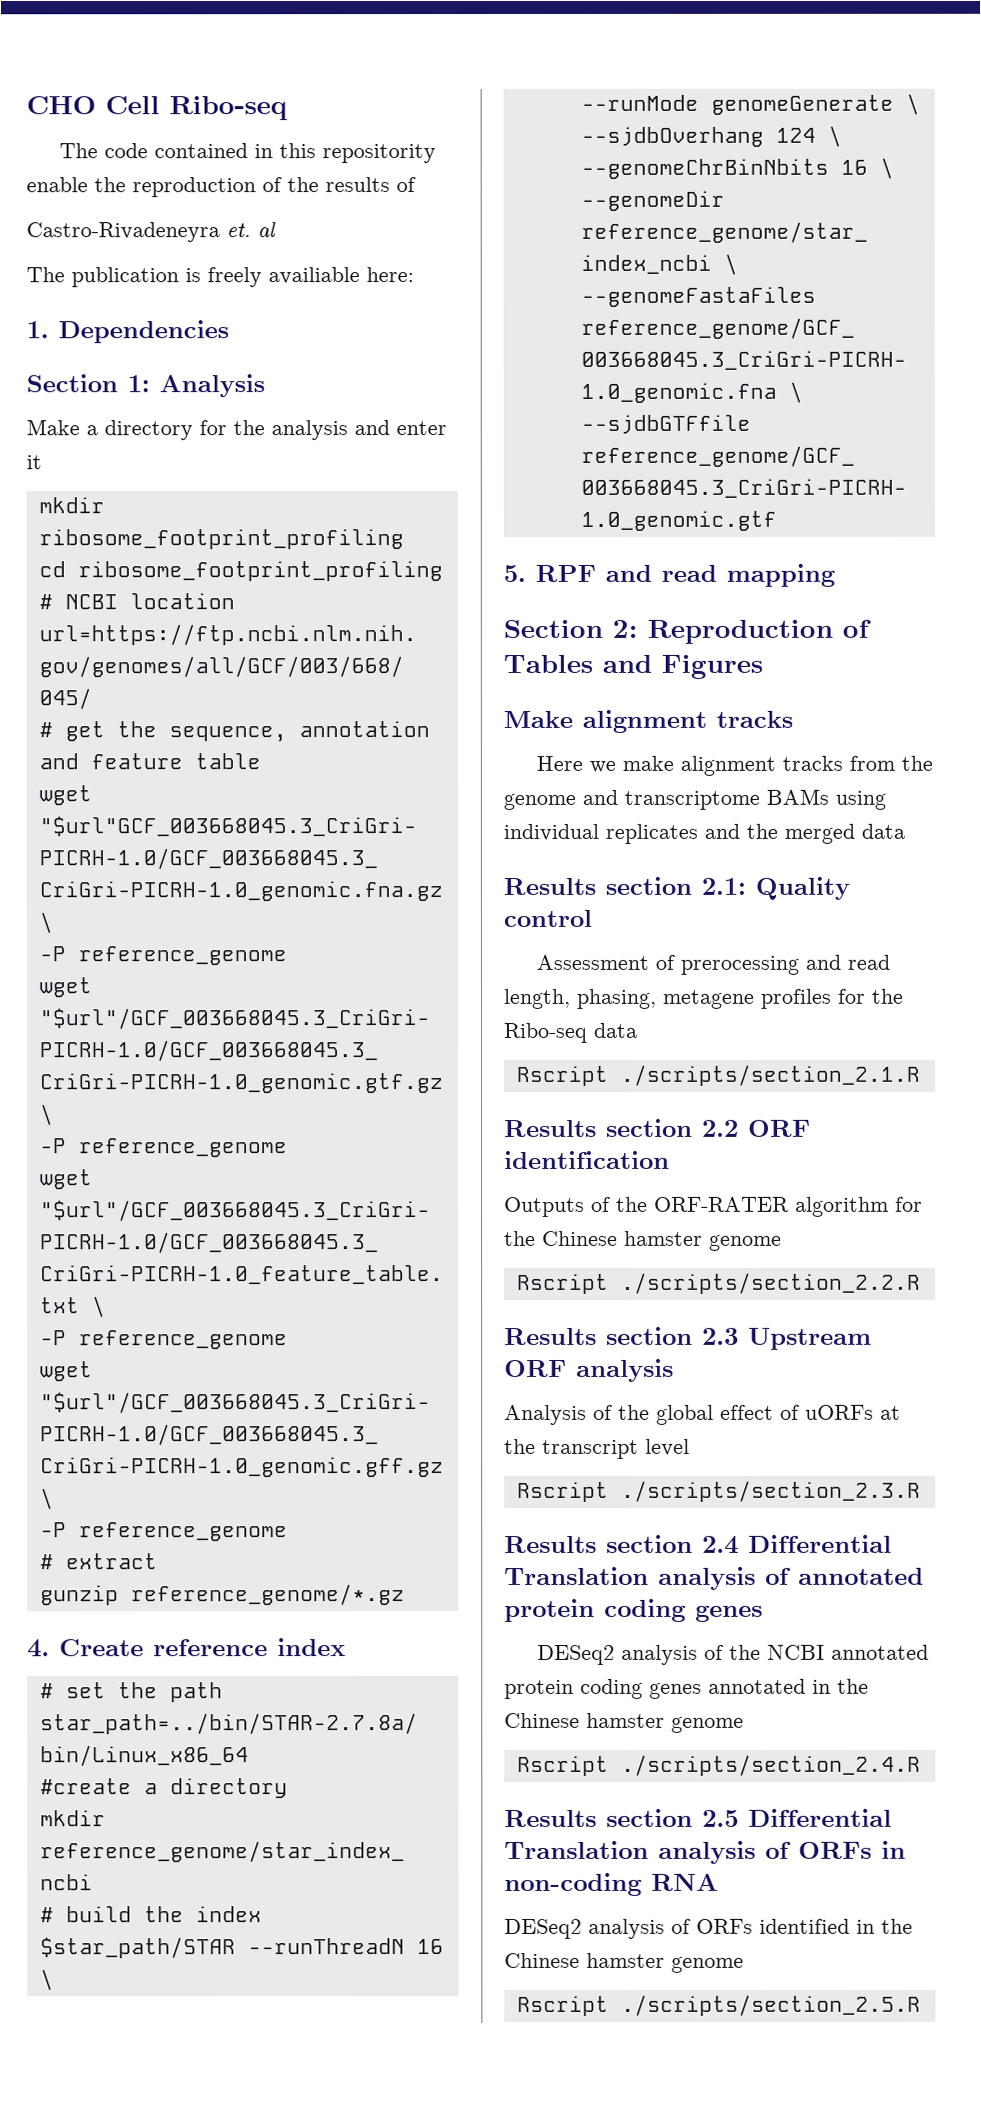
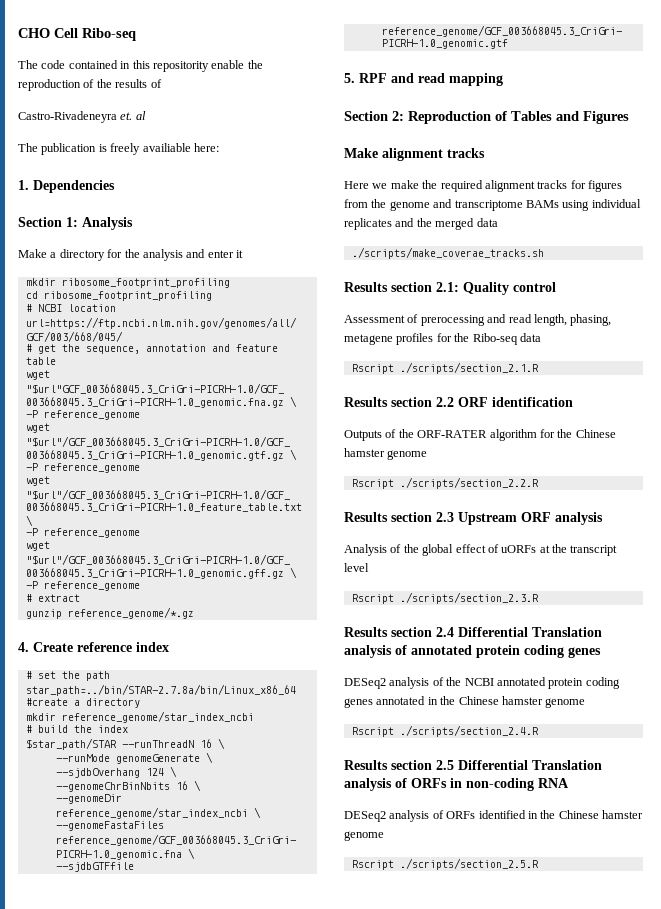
- Here we make alignment tracks from the genome and transcriptome BAMs using individual replicates and the merged data
+ Here we make the required alignment tracks for figures from the genome and transcriptome BAMs using individual replicates and the merged data
+ ./scripts/make_coverae_tracks.sh

